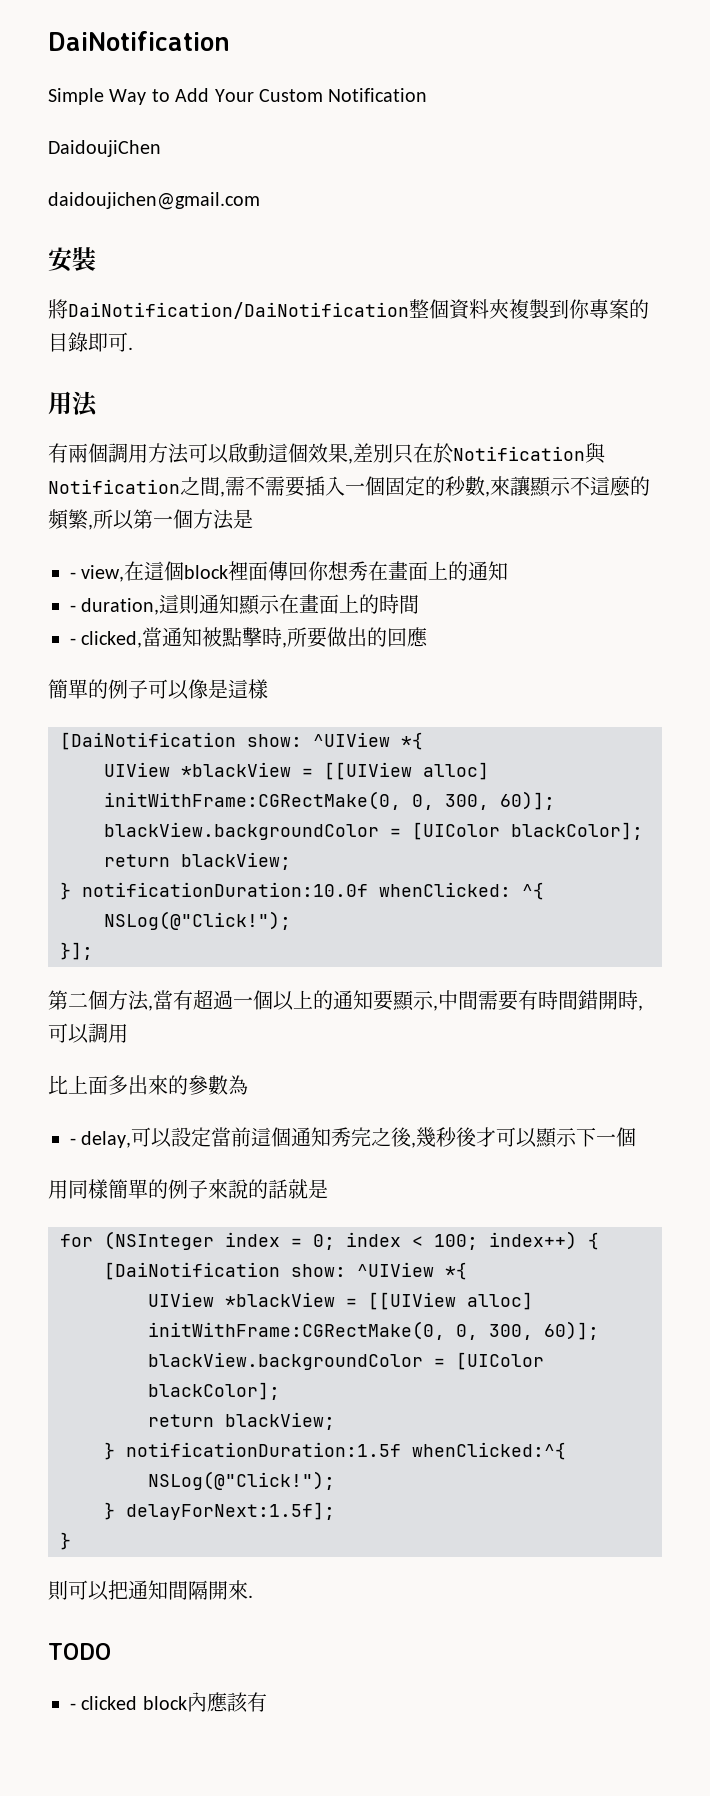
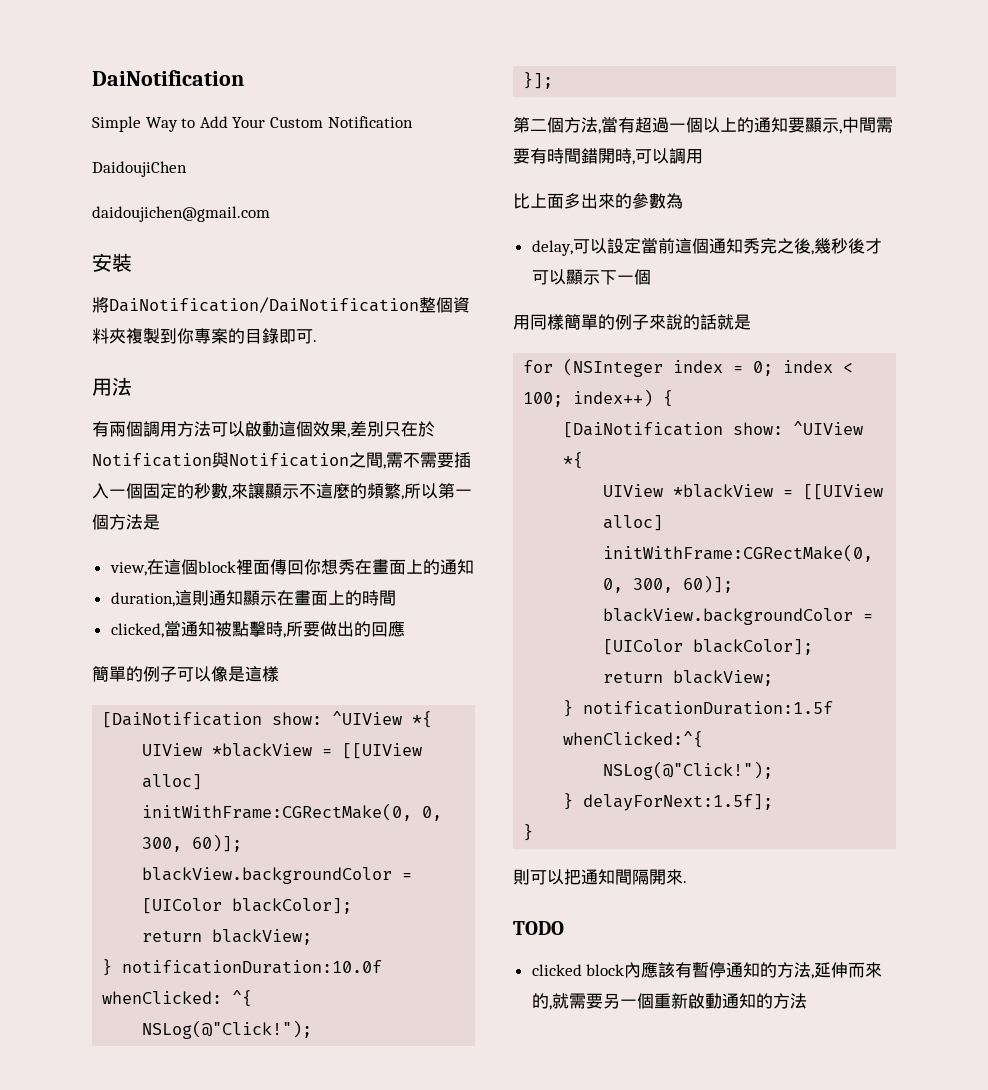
- - view,在這個block裡面傳回你想秀在畫面上的通知
+ view,在這個block裡面傳回你想秀在畫面上的通知
- - duration,這則通知顯示在畫面上的時間
+ duration,這則通知顯示在畫面上的時間
- - clicked,當通知被點擊時,所要做出的回應
+ clicked,當通知被點擊時,所要做出的回應
- - delay,可以設定當前這個通知秀完之後,幾秒後才可以顯示下一個
+ delay,可以設定當前這個通知秀完之後,幾秒後才可以顯示下一個
- - clicked block內應該有
+ clicked block內應該有暫停通知的方法,延伸而來的,就需要另一個重新啟動通知的方法

